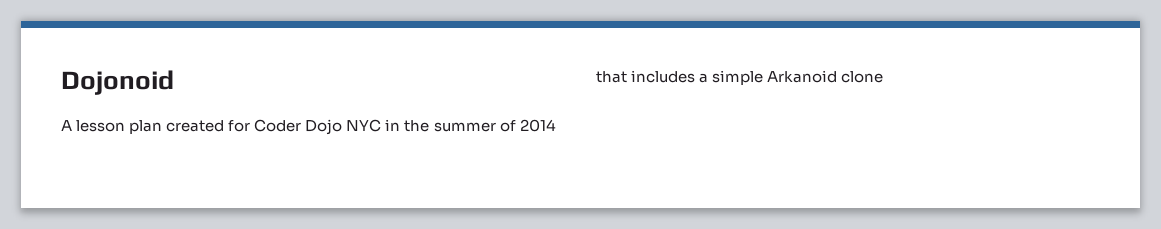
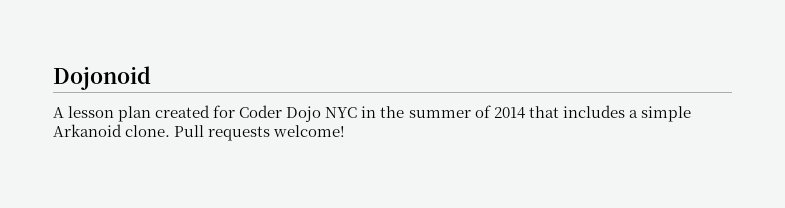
- A lesson plan created for Coder Dojo NYC in the summer of 2014 that includes a simple Arkanoid clone
+ A lesson plan created for Coder Dojo NYC in the summer of 2014 that includes a simple Arkanoid clone. Pull requests welcome!

